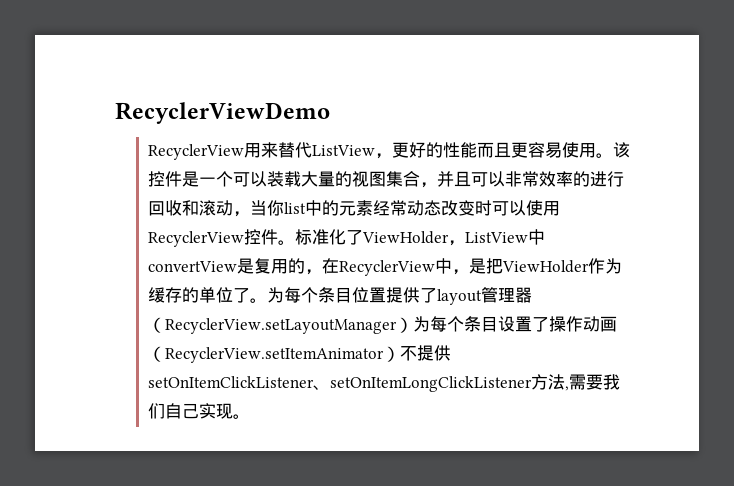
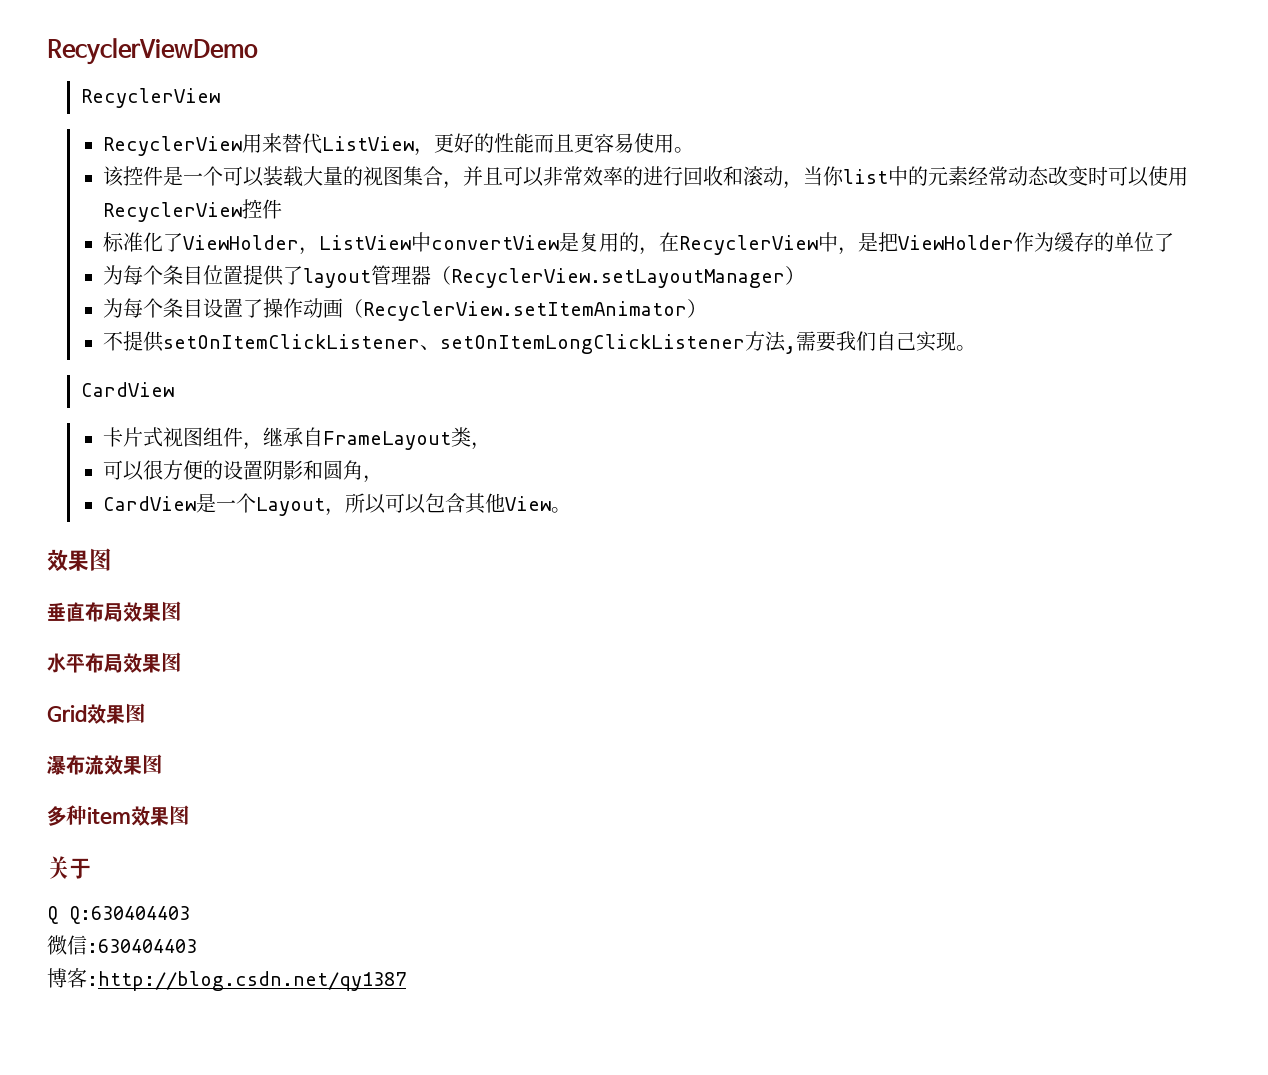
  RecyclerViewDemo
- RecyclerView用来替代ListView，更好的性能而且更容易使用。该控件是一个可以装载大量的视图集合，并且可以非常效率的进行回收和滚动，当你list中的元素经常动态改变时可以使用RecyclerView控件。标准化了ViewHolder，ListView中convertView是复用的，在RecyclerView中，是把ViewHolder作为缓存的单位了。为每个条目位置提供了layout管理器（RecyclerView.setLayoutManager）为每个条目设置了操作动画（RecyclerView.setItemAnimator）不提供setOnItemClickListener、setOnItemLongClickListener方法,需要我们自己实现。
+ RecyclerView
+ RecyclerView用来替代ListView，更好的性能而且更容易使用。
+ 该控件是一个可以装载大量的视图集合，并且可以非常效率的进行回收和滚动，当你list中的元素经常动态改变时可以使用RecyclerView控件
+ 标准化了ViewHolder，ListView中convertView是复用的，在RecyclerView中，是把ViewHolder作为缓存的单位了
+ 为每个条目位置提供了layout管理器（RecyclerView.setLayoutManager）
+ 为每个条目设置了操作动画（RecyclerView.setItemAnimator）
+ 不提供setOnItemClickListener、setOnItemLongClickListener方法,需要我们自己实现。
+ CardView
+ 卡片式视图组件，继承自FrameLayout类，
+ 可以很方便的设置阴影和圆角，
+ CardView是一个Layout，所以可以包含其他View。
+ 效果图
+ 垂直布局效果图
+ 水平布局效果图
+ Grid效果图
+ 瀑布流效果图
+ 多种item效果图
+ 关于
+ Q Q:630404403
+ 微信:630404403
+ 博客:http://blog.csdn.net/qy1387

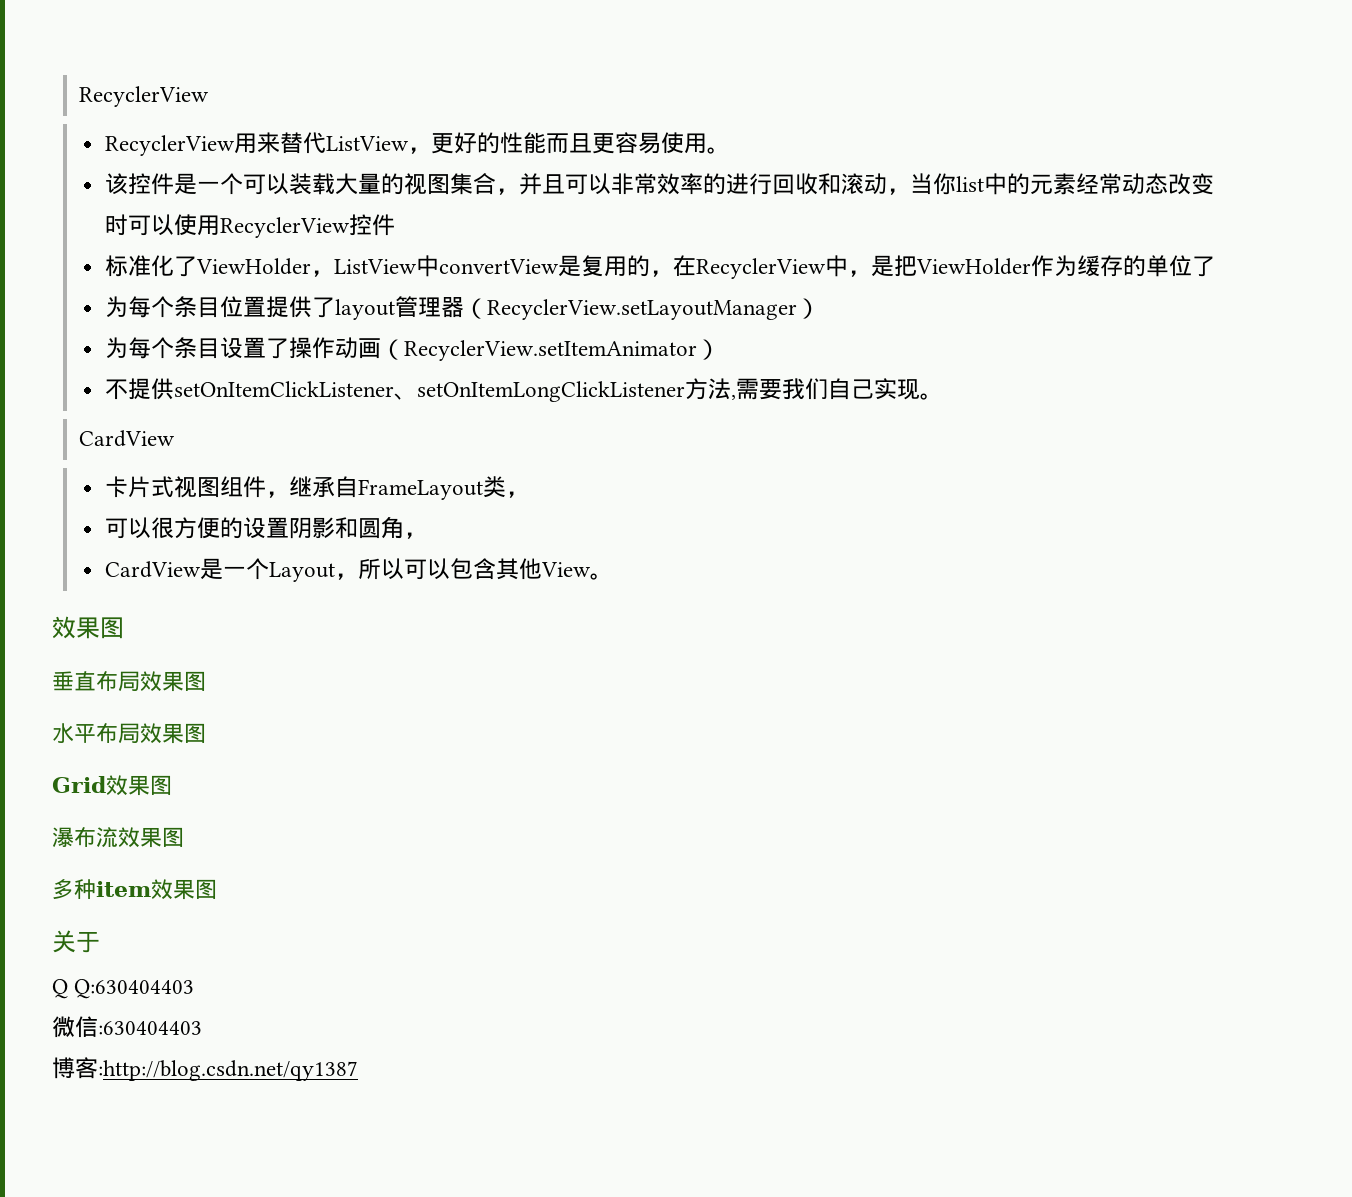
- RecyclerViewDemo

